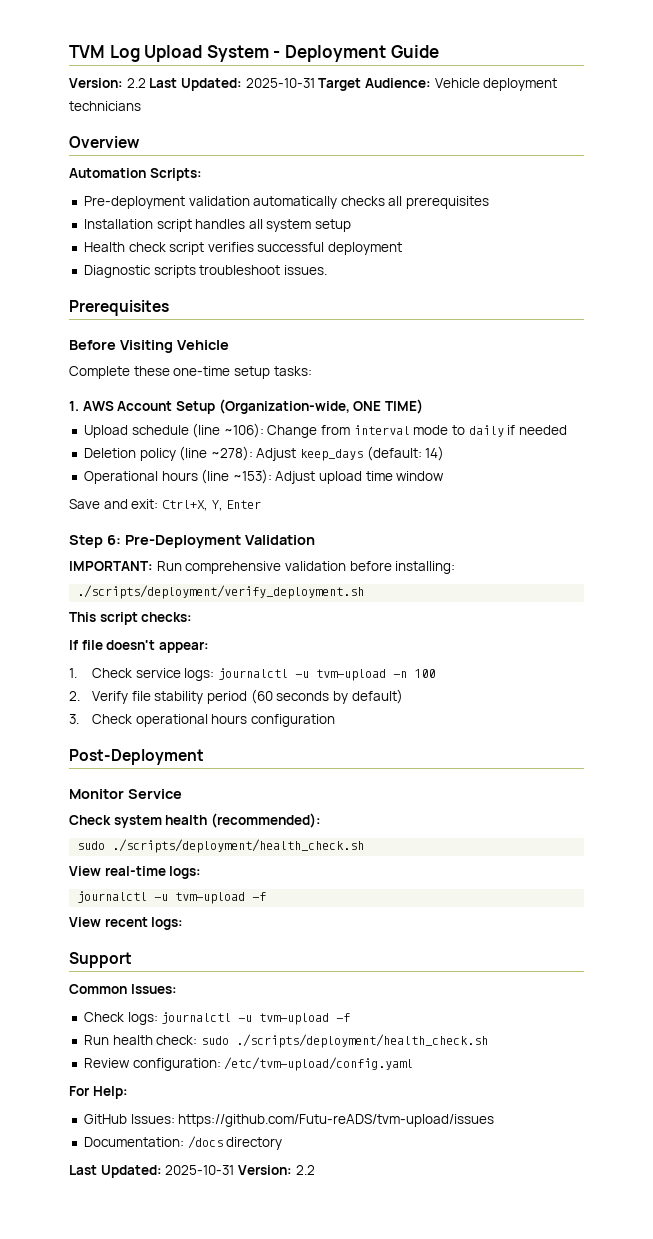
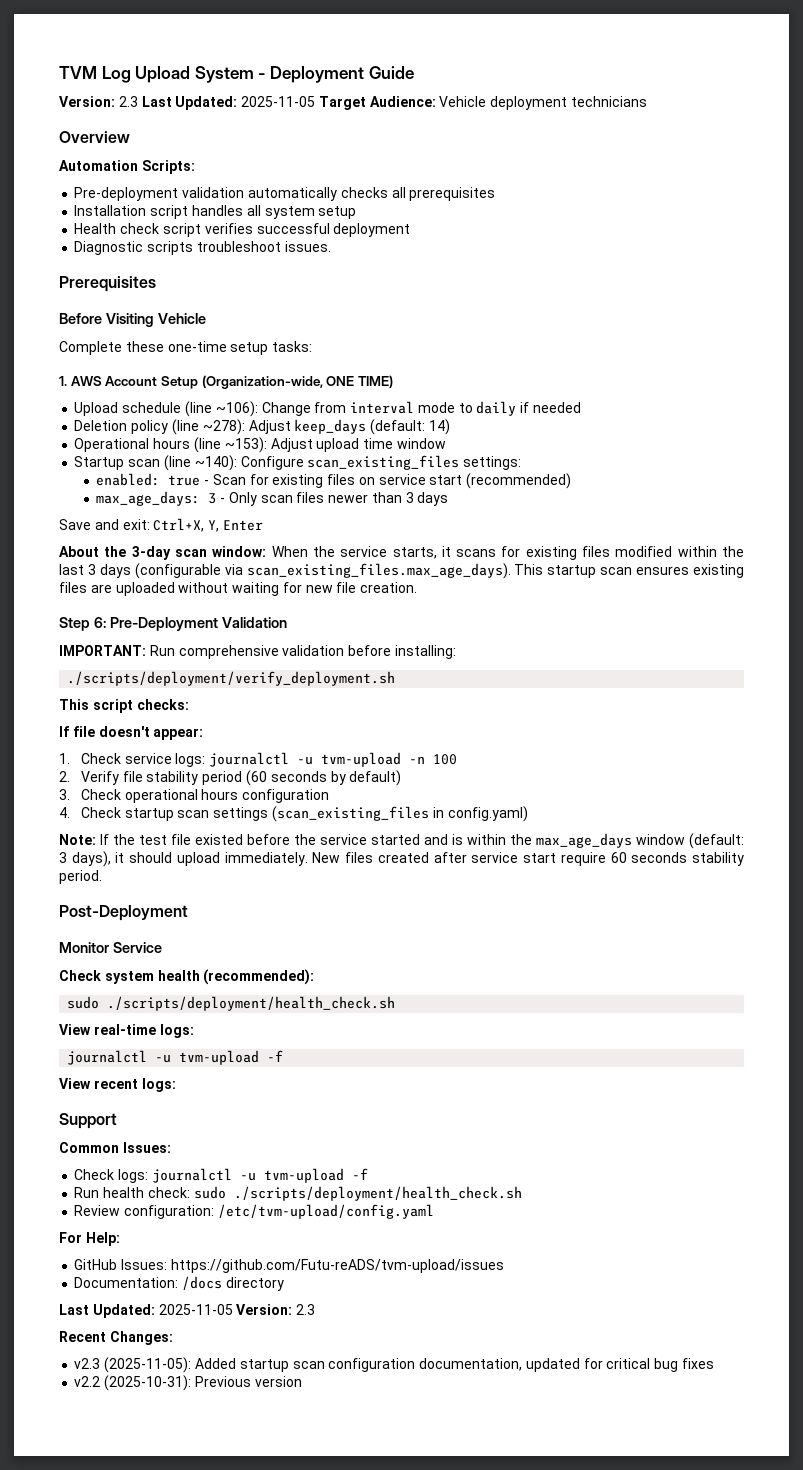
- Version: 2.2 Last Updated: 2025-10-31 Target Audience: Vehicle deployment technicians
+ Version: 2.3 Last Updated: 2025-11-05 Target Audience: Vehicle deployment technicians
+ Startup scan (line ~140): Configure scan_existing_files settings:
+ enabled: true - Scan for existing files on service start (recommended)
+ max_age_days: 3 - Only scan files newer than 3 days
+ About the 3-day scan window: When the service starts, it scans for existing files modified within the last 3 days (configurable via scan_existing_files.max_age_days). This startup scan ensures existing files are uploaded without waiting for new file creation.
+ 4. Check startup scan settings (scan_existing_files in config.yaml)
+ Note: If the test file existed before the service started and is within the max_age_days window (default: 3 days), it should upload immediately. New files created after service start require 60 seconds stability period.
- Last Updated: 2025-10-31 Version: 2.2
+ Last Updated: 2025-11-05 Version: 2.3
+ Recent Changes:
+ v2.3 (2025-11-05): Added startup scan configuration documentation, updated for critical bug fixes
+ v2.2 (2025-10-31): Previous version

